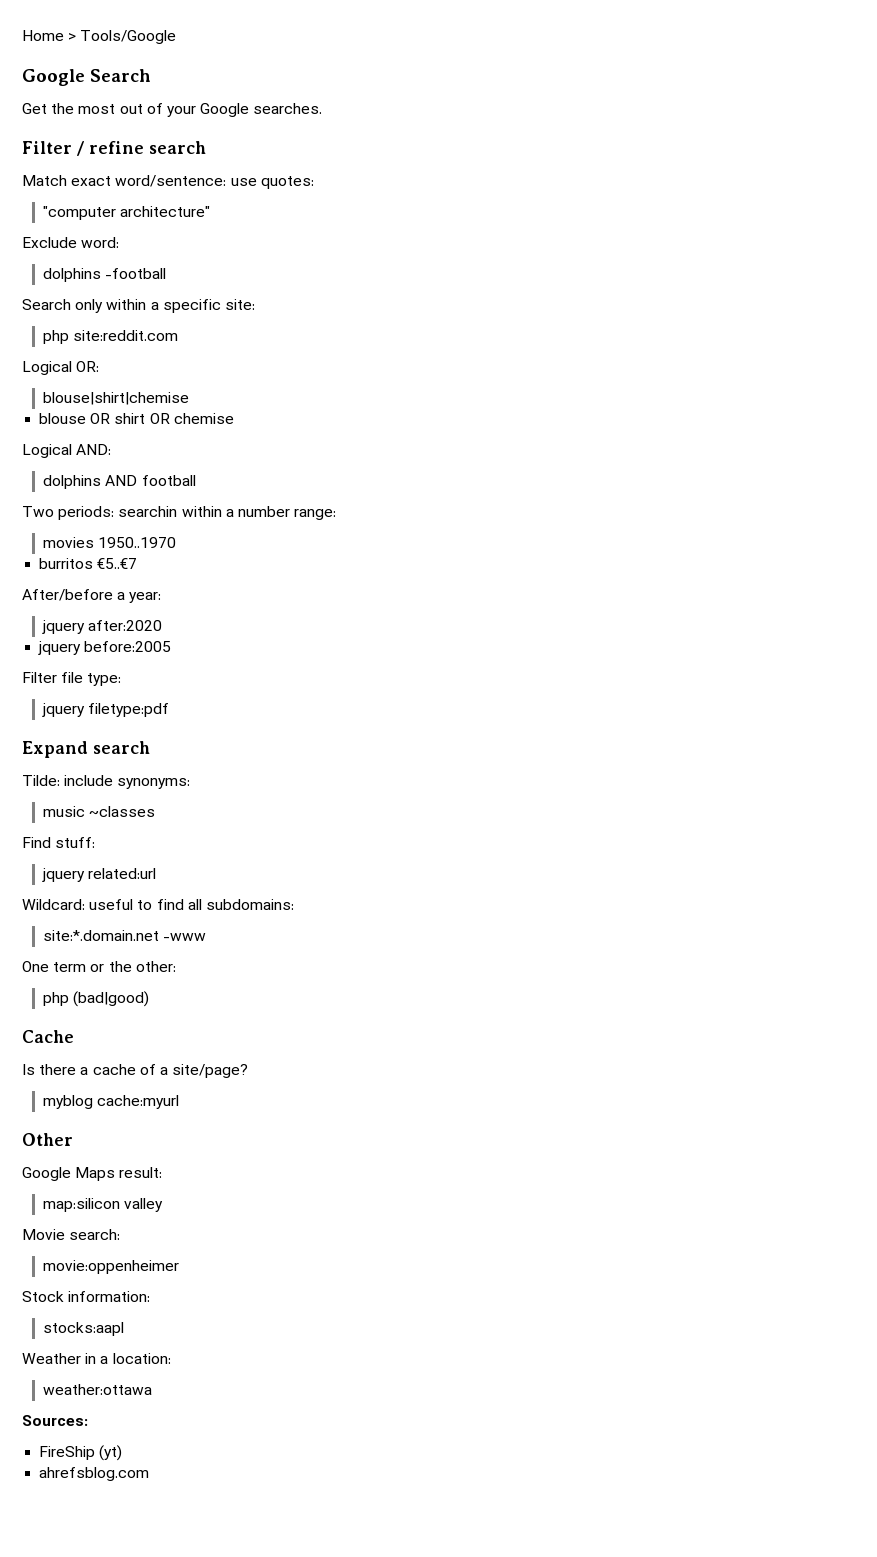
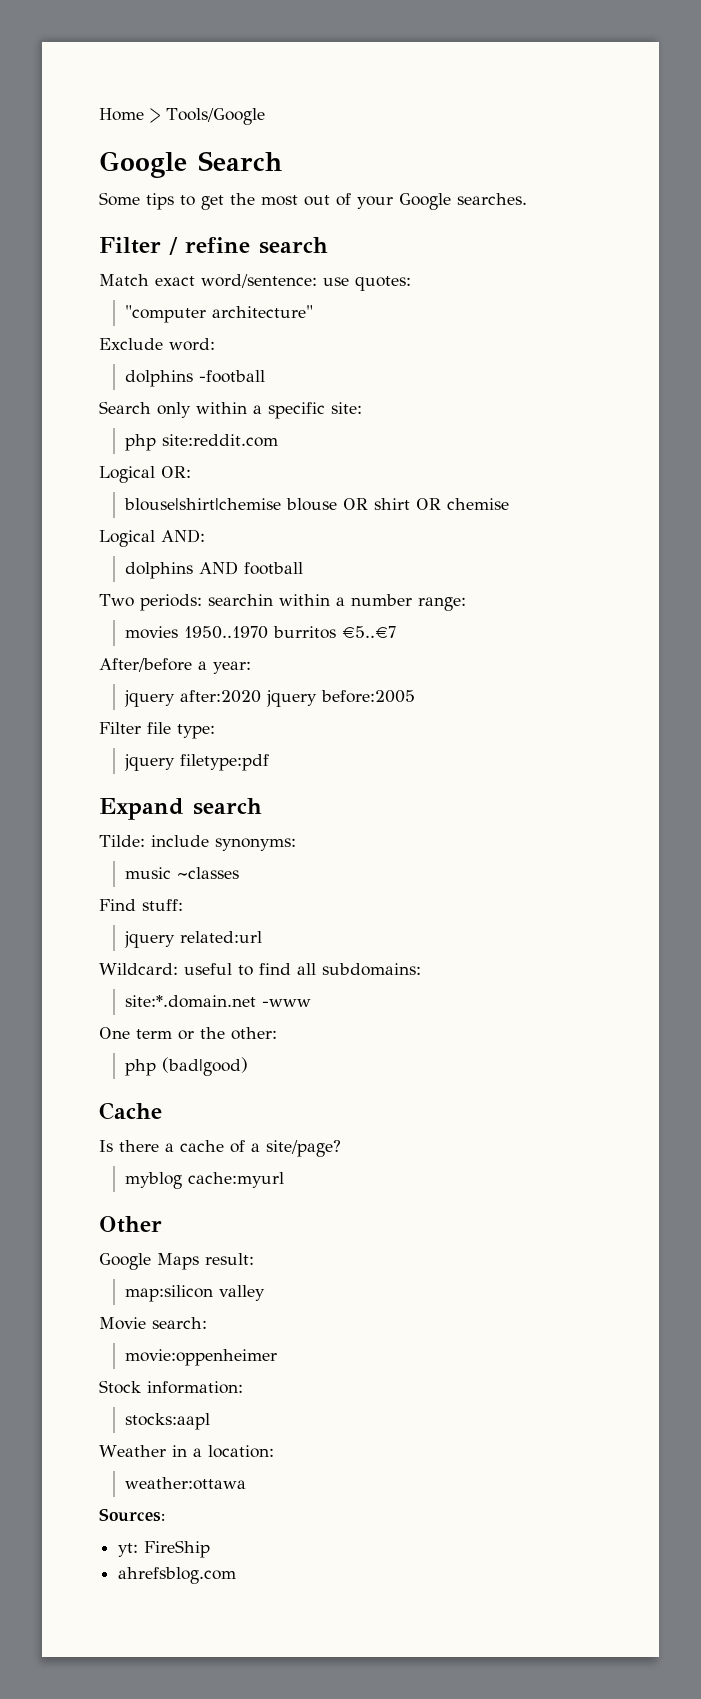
- Get the most out of your Google searches.
+ Some tips to get the most out of your Google searches.
- blouse|shirt|chemise
- blouse OR shirt OR chemise
+ blouse|shirt|chemise blouse OR shirt OR chemise
- movies 1950..1970
- burritos €5..€7
+ movies 1950..1970 burritos €5..€7
- jquery after:2020
- jquery before:2005
+ jquery after:2020 jquery before:2005
- FireShip (yt)
+ yt: FireShip

